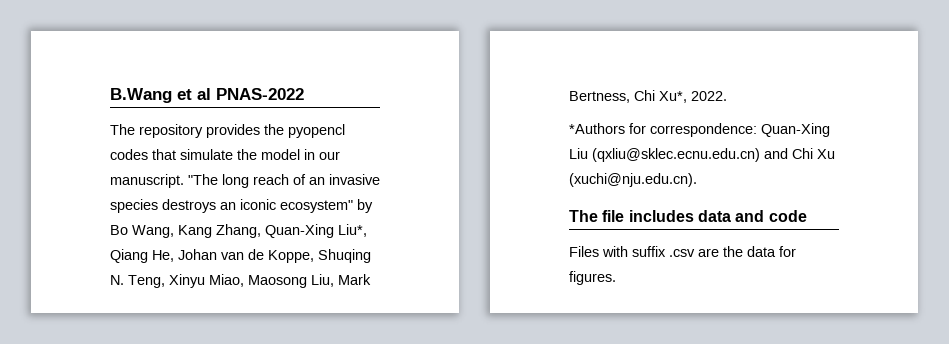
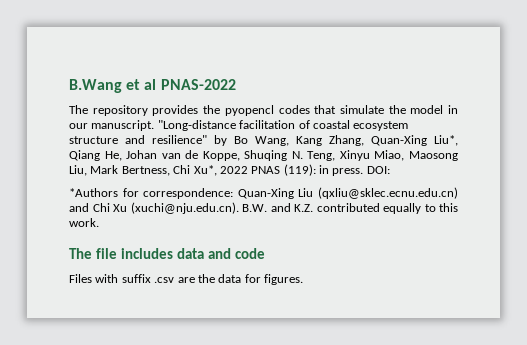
- "The long reach of an invasive species destroys an iconic ecosystem" by Bo Wang, Kang Zhang, Quan-Xing Liu*, Qiang He, Johan van de Koppe, Shuqing N. Teng, Xinyu Miao, Maosong Liu, Mark Bertness, Chi Xu*, 2022.
+ "Long-distance facilitation of coastal ecosystem structure and resilience" by Bo Wang, Kang Zhang, Quan-Xing Liu*, Qiang He, Johan van de Koppe, Shuqing N. Teng, Xinyu Miao, Maosong Liu, Mark Bertness, Chi Xu*, 2022 PNAS (119): in press. DOI:
- *Authors for correspondence: Quan-Xing Liu (qxliu@sklec.ecnu.edu.cn) and Chi Xu (xuchi@nju.edu.cn).
+ *Authors for correspondence: Quan-Xing Liu (qxliu@sklec.ecnu.edu.cn) and Chi Xu (xuchi@nju.edu.cn). B.W. and K.Z. contributed equally to this work.

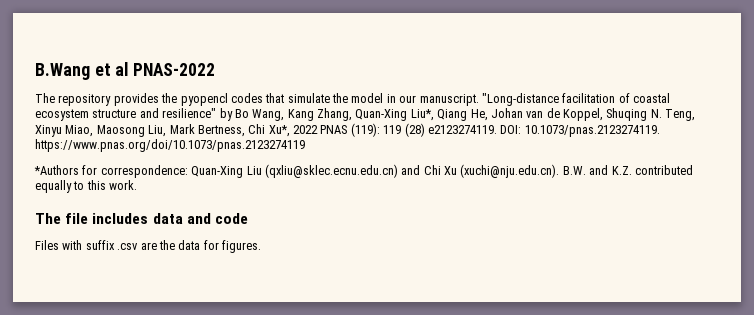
- "Long-distance facilitation of coastal ecosystem structure and resilience" by Bo Wang, Kang Zhang, Quan-Xing Liu*, Qiang He, Johan van de Koppe, Shuqing N. Teng, Xinyu Miao, Maosong Liu, Mark Bertness, Chi Xu*, 2022 PNAS (119): in press.
+ "Long-distance facilitation of coastal ecosystem structure and resilience" by Bo Wang, Kang Zhang, Quan-Xing Liu*, Qiang He, Johan van de Koppel, Shuqing N. Teng, Xinyu Miao, Maosong Liu, Mark Bertness, Chi Xu*, 2022 PNAS (119): 119 (28) e2123274119.
- DOI:
+ DOI: 10.1073/pnas.2123274119. https://www.pnas.org/doi/10.1073/pnas.2123274119

